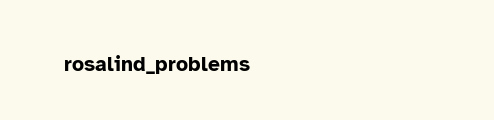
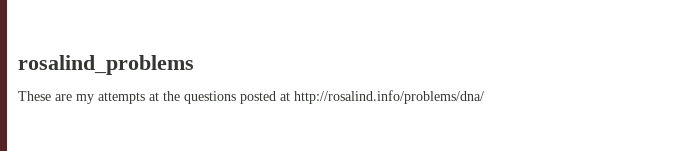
+ These are my attempts at the questions posted at http://rosalind.info/problems/dna/

